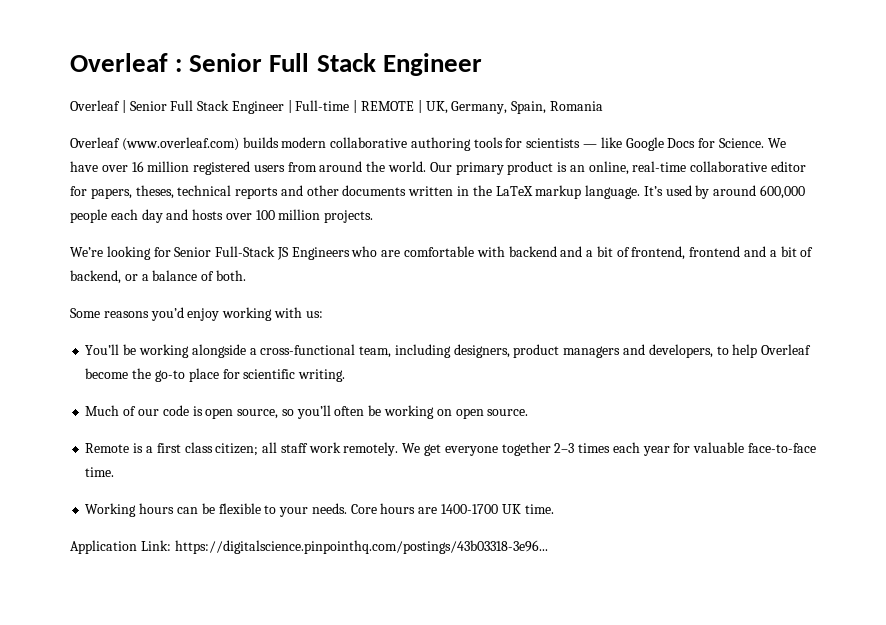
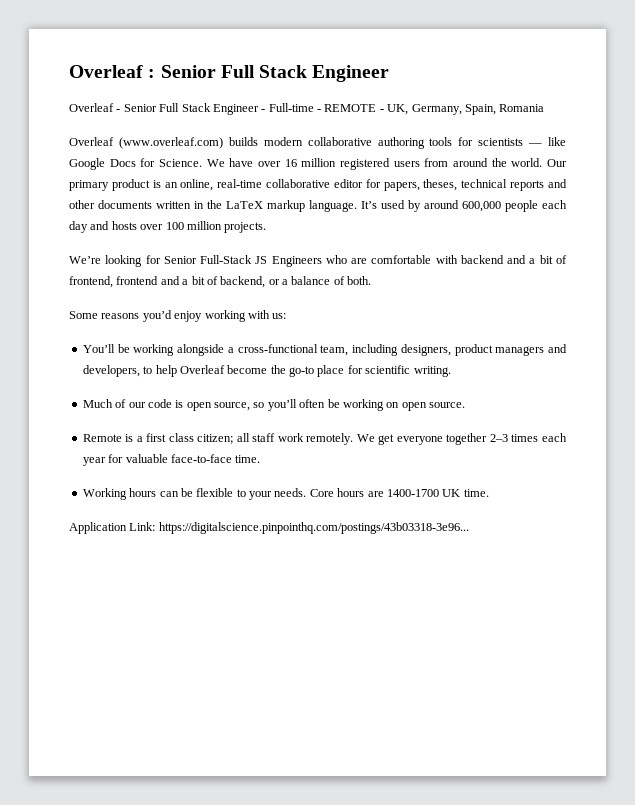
- Overleaf | Senior Full Stack Engineer | Full-time | REMOTE | UK, Germany, Spain, Romania
+ Overleaf - Senior Full Stack Engineer - Full-time - REMOTE - UK, Germany, Spain, Romania

